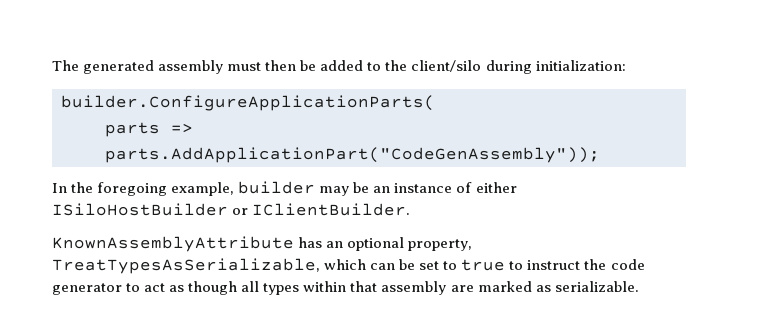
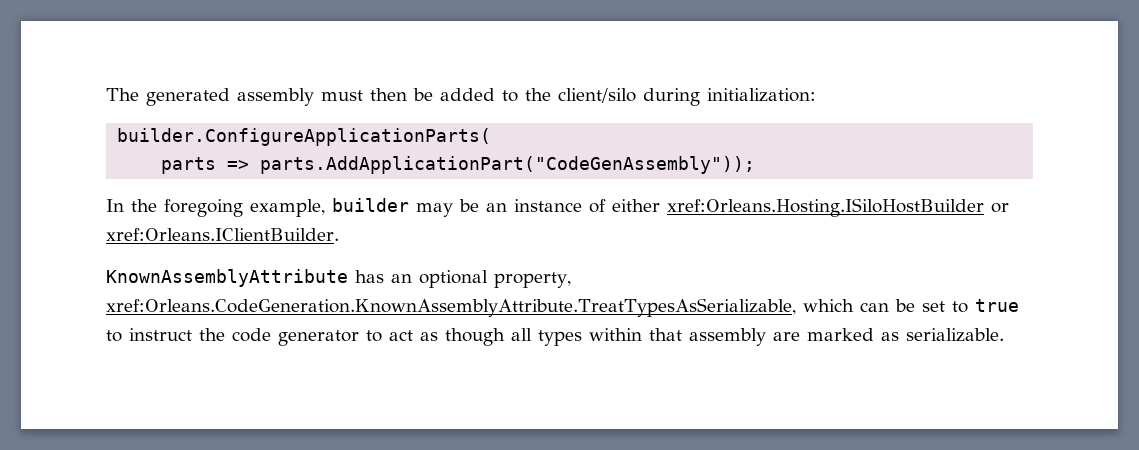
- In the foregoing example, builder may be an instance of either ISiloHostBuilder or IClientBuilder.
+ In the foregoing example, builder may be an instance of either xref:Orleans.Hosting.ISiloHostBuilder or xref:Orleans.IClientBuilder.
- KnownAssemblyAttribute has an optional property, TreatTypesAsSerializable, which can be set to true to instruct the code generator to act as though all types within that assembly are marked as serializable.
+ KnownAssemblyAttribute has an optional property, xref:Orleans.CodeGeneration.KnownAssemblyAttribute.TreatTypesAsSerializable, which can be set to true to instruct the code generator to act as though all types within that assembly are marked as serializable.

